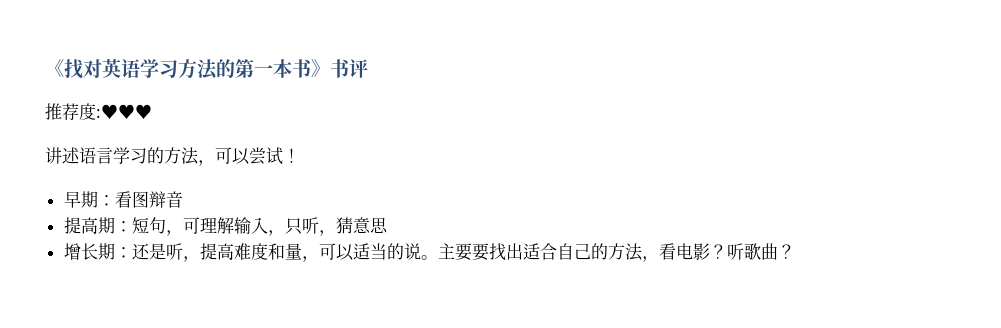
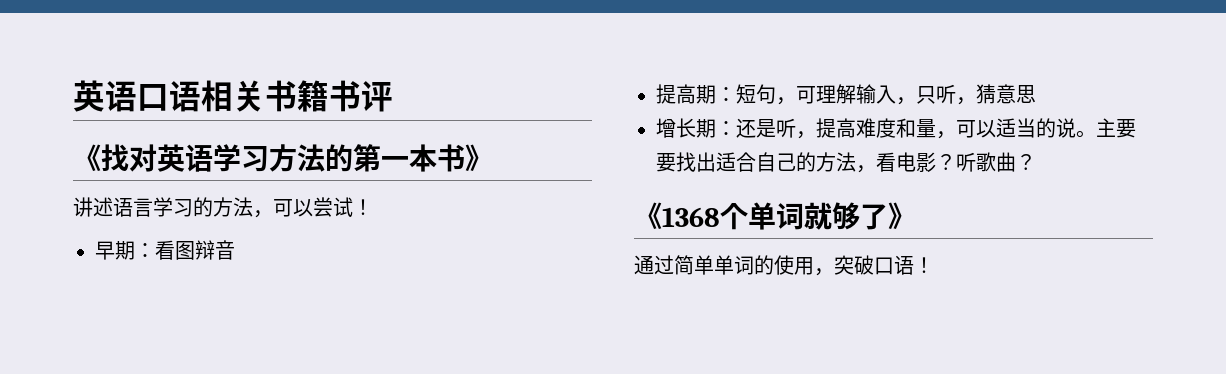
+ 英语口语相关书籍书评
- 《找对英语学习方法的第一本书》书评
- 推荐度:♥♥♥
+ 《找对英语学习方法的第一本书》
+ 《1368个单词就够了》
+ 通过简单单词的使用，突破口语！

